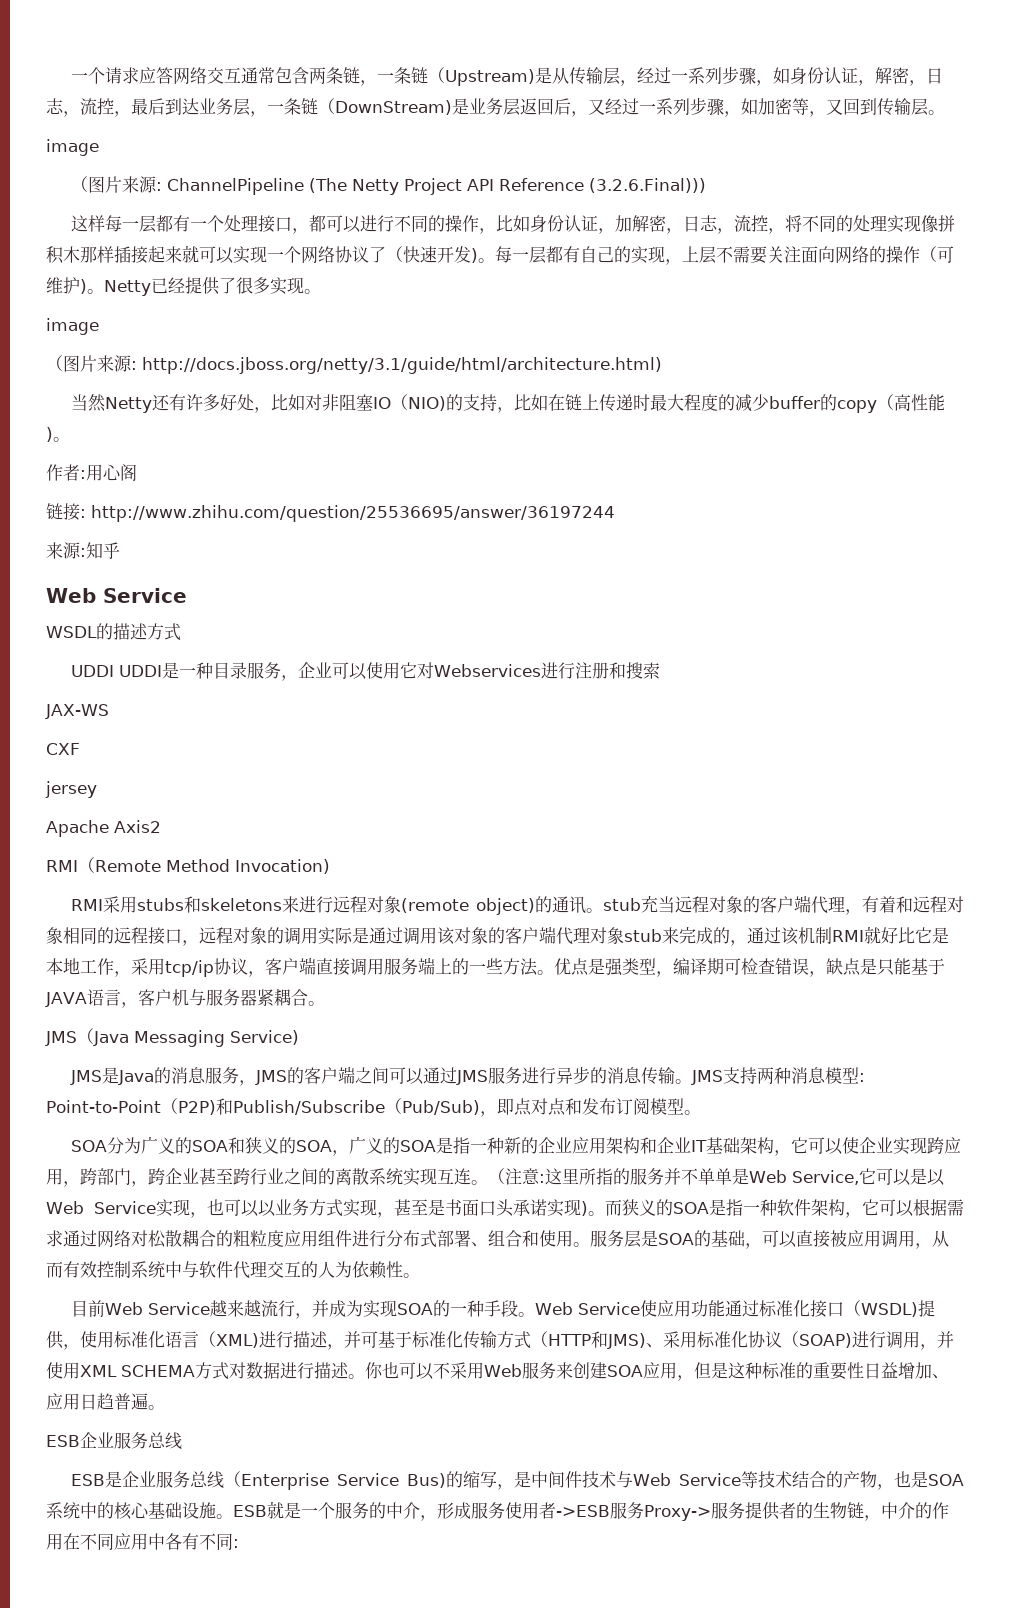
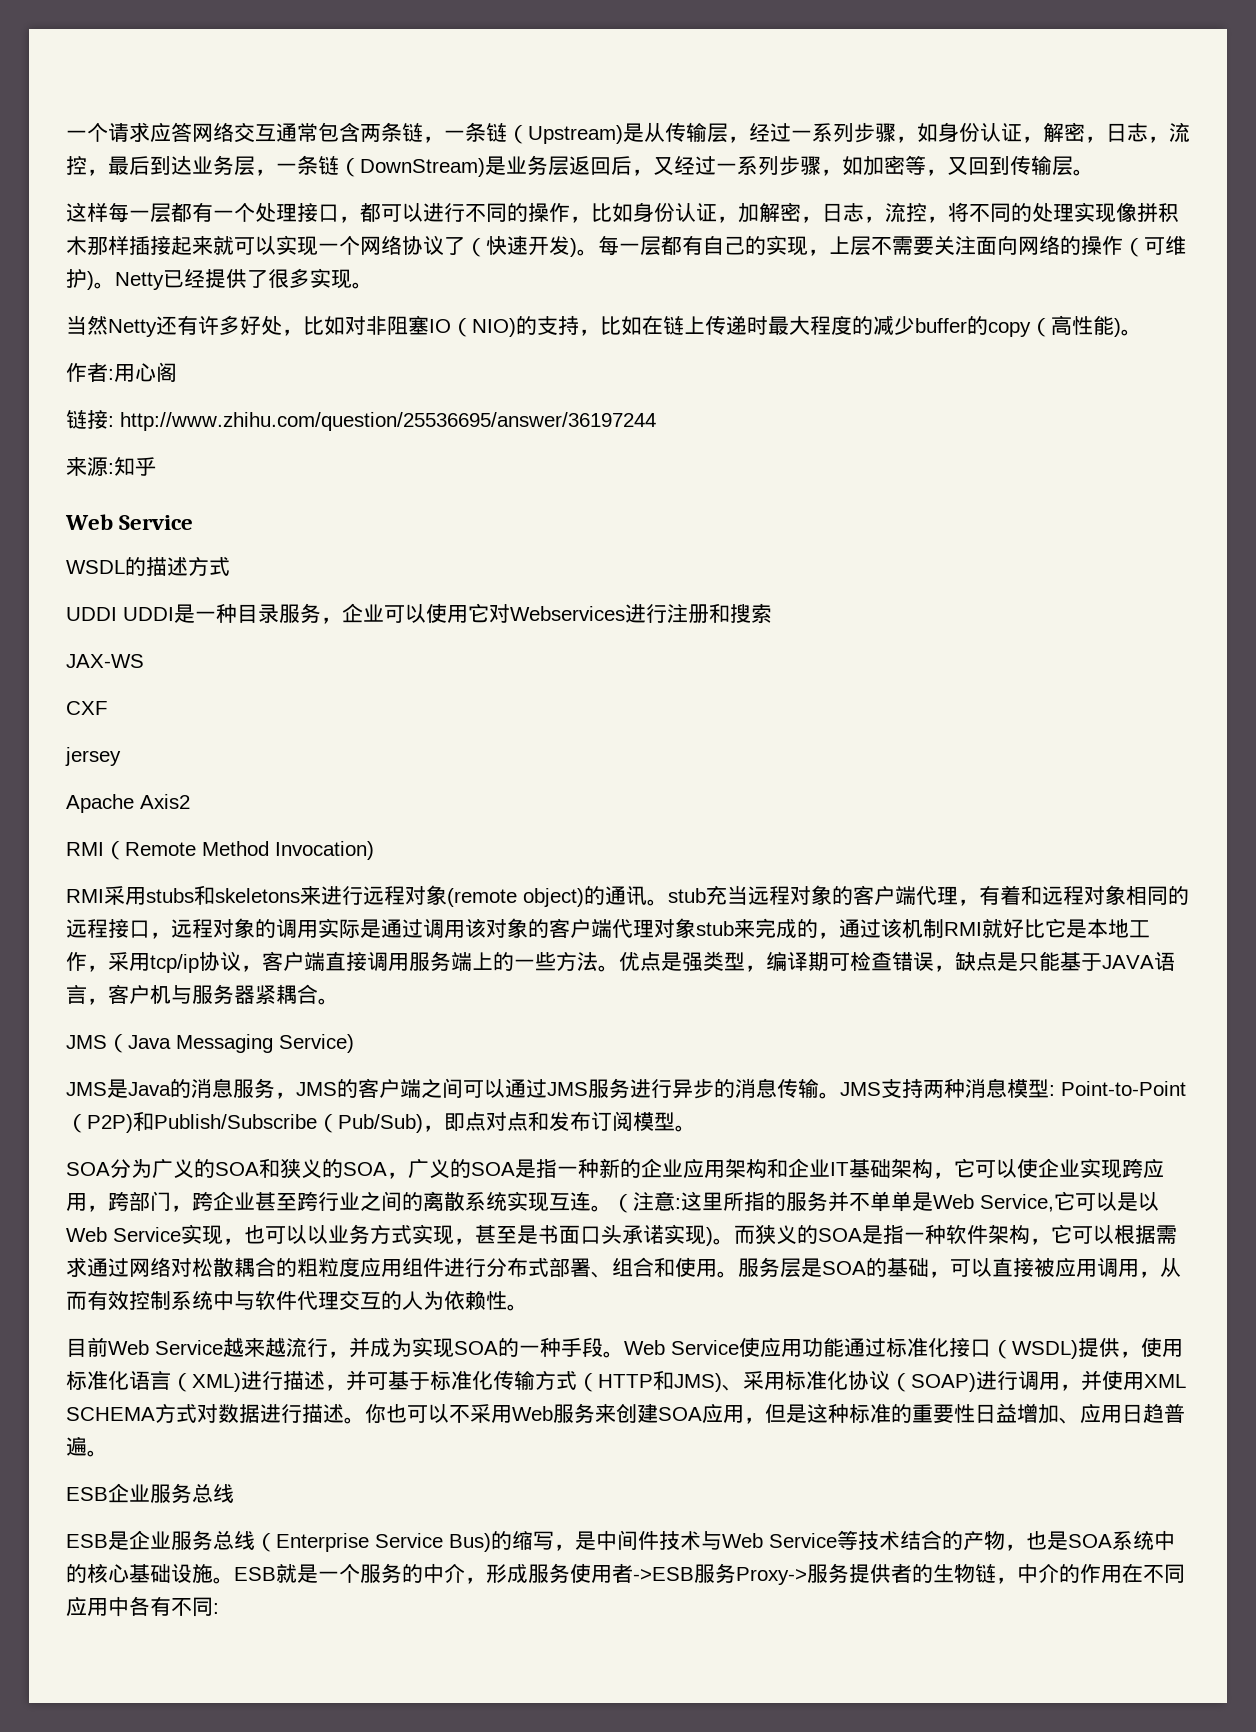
  一个请求应答网络交互通常包含两条链，一条链（Upstream)是从传输层，经过一系列步骤，如身份认证，解密，日志，流控，最后到达业务层，一条链（DownStream)是业务层返回后，又经过一系列步骤，如加密等，又回到传输层。
- image
- （图片来源: ChannelPipeline (The Netty Project API Reference (3.2.6.Final)))
  Netty已经提供了很多实现。
- image
- （图片来源: http://docs.jboss.org/netty/3.1/guide/html/architecture.html)

